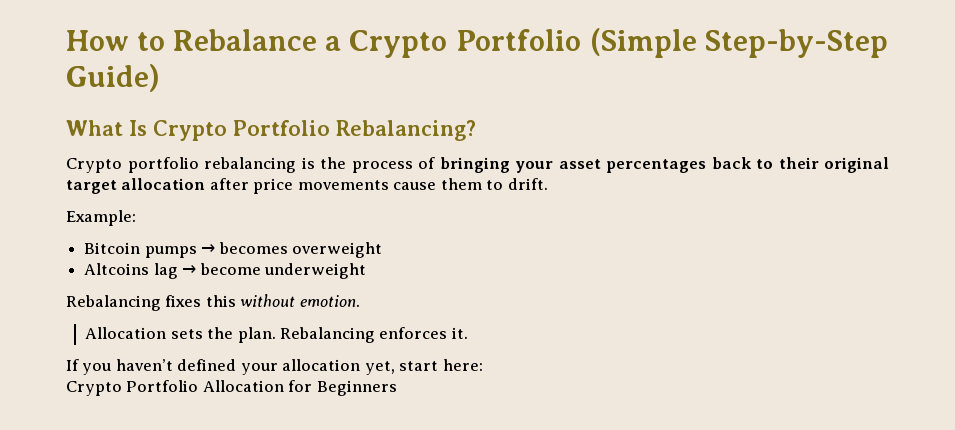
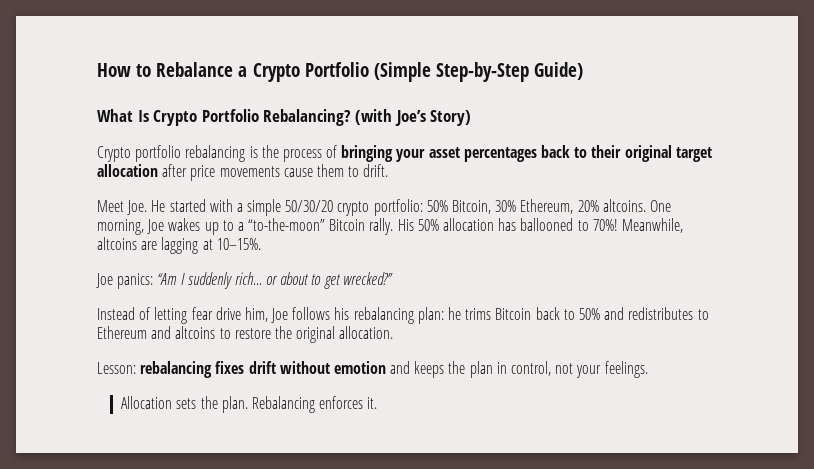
+ (with Joe’s Story)
- Example:
- Bitcoin pumps → becomes overweight
- Altcoins lag → become underweight
- Rebalancing fixes this without emotion.
+ Meet Joe. He started with a simple 50/30/20 crypto portfolio: 50% Bitcoin, 30% Ethereum, 20% altcoins. One morning, Joe wakes up to a “to-the-moon” Bitcoin rally. His 50% allocation has ballooned to 70%! Meanwhile, altcoins are lagging at 10–15%.
+ Joe panics: “Am I suddenly rich… or about to get wrecked?”
+ Instead of letting fear drive him, Joe follows his rebalancing plan: he trims Bitcoin back to 50% and redistributes to Ethereum and altcoins to restore the original allocation.
+ Lesson: rebalancing fixes drift without emotion and keeps the plan in control, not your feelings.
- If you haven’t defined your allocation yet, start here:
- Crypto Portfolio Allocation for Beginners

